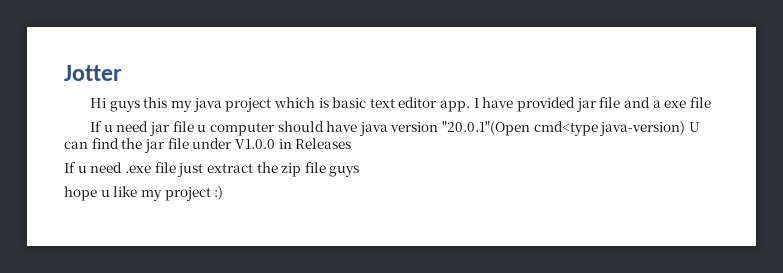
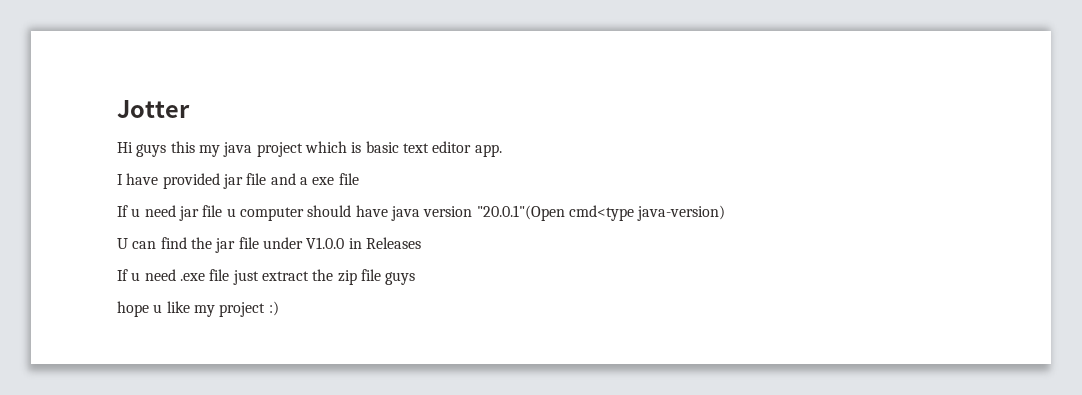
- Hi guys this my java project which is basic text editor app. I have provided jar file and a exe file
+ Hi guys this my java project which is basic text editor app.
+ I have provided jar file and a exe file
- If u need jar file u computer should have java version "20.0.1"(Open cmd<type java-version) U can find the jar file under V1.0.0 in Releases
+ If u need jar file u computer should have java version "20.0.1"(Open cmd<type java-version)
+ U can find the jar file under V1.0.0 in Releases

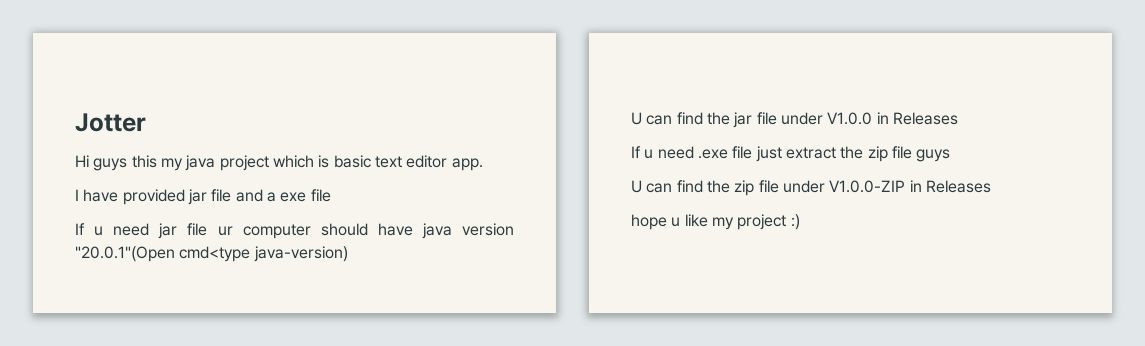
- If u need jar file u computer should have java version "20.0.1"(Open cmd<type java-version)
+ If u need jar file ur computer should have java version "20.0.1"(Open cmd<type java-version)
+ U can find the zip file under V1.0.0-ZIP in Releases

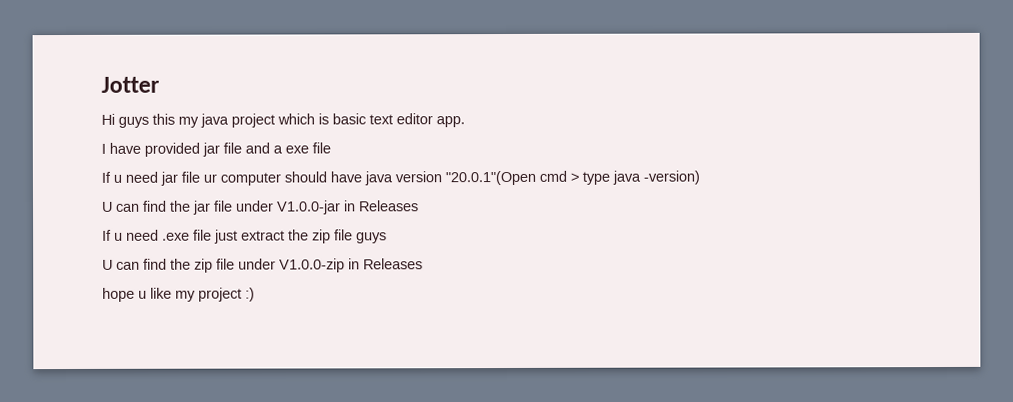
- If u need jar file ur computer should have java version "20.0.1"(Open cmd<type java-version)
+ If u need jar file ur computer should have java version "20.0.1"(Open cmd > type java -version)
- U can find the jar file under V1.0.0 in Releases
+ U can find the jar file under V1.0.0-jar in Releases
- U can find the zip file under V1.0.0-ZIP in Releases
+ U can find the zip file under V1.0.0-zip in Releases

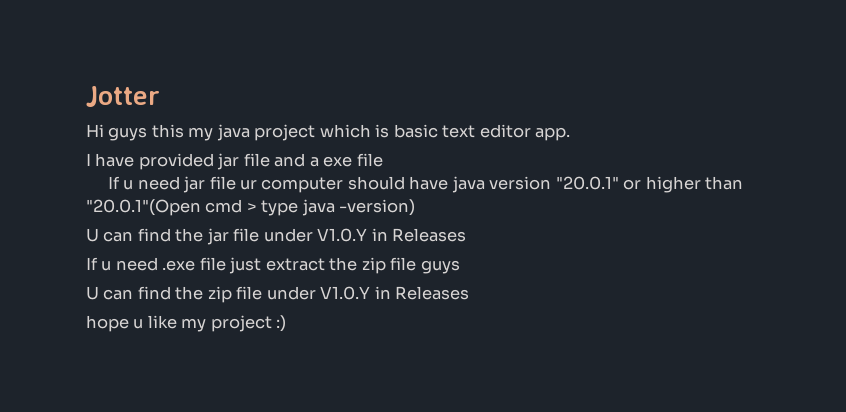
- If u need jar file ur computer should have java version "20.0.1"(Open cmd > type java -version)
+ If u need jar file ur computer should have java version "20.0.1" or higher than "20.0.1"(Open cmd > type java -version)
- U can find the jar file under V1.0.0-jar in Releases
+ U can find the jar file under V1.0.Y in Releases
- U can find the zip file under V1.0.0-zip in Releases
+ U can find the zip file under V1.0.Y in Releases

